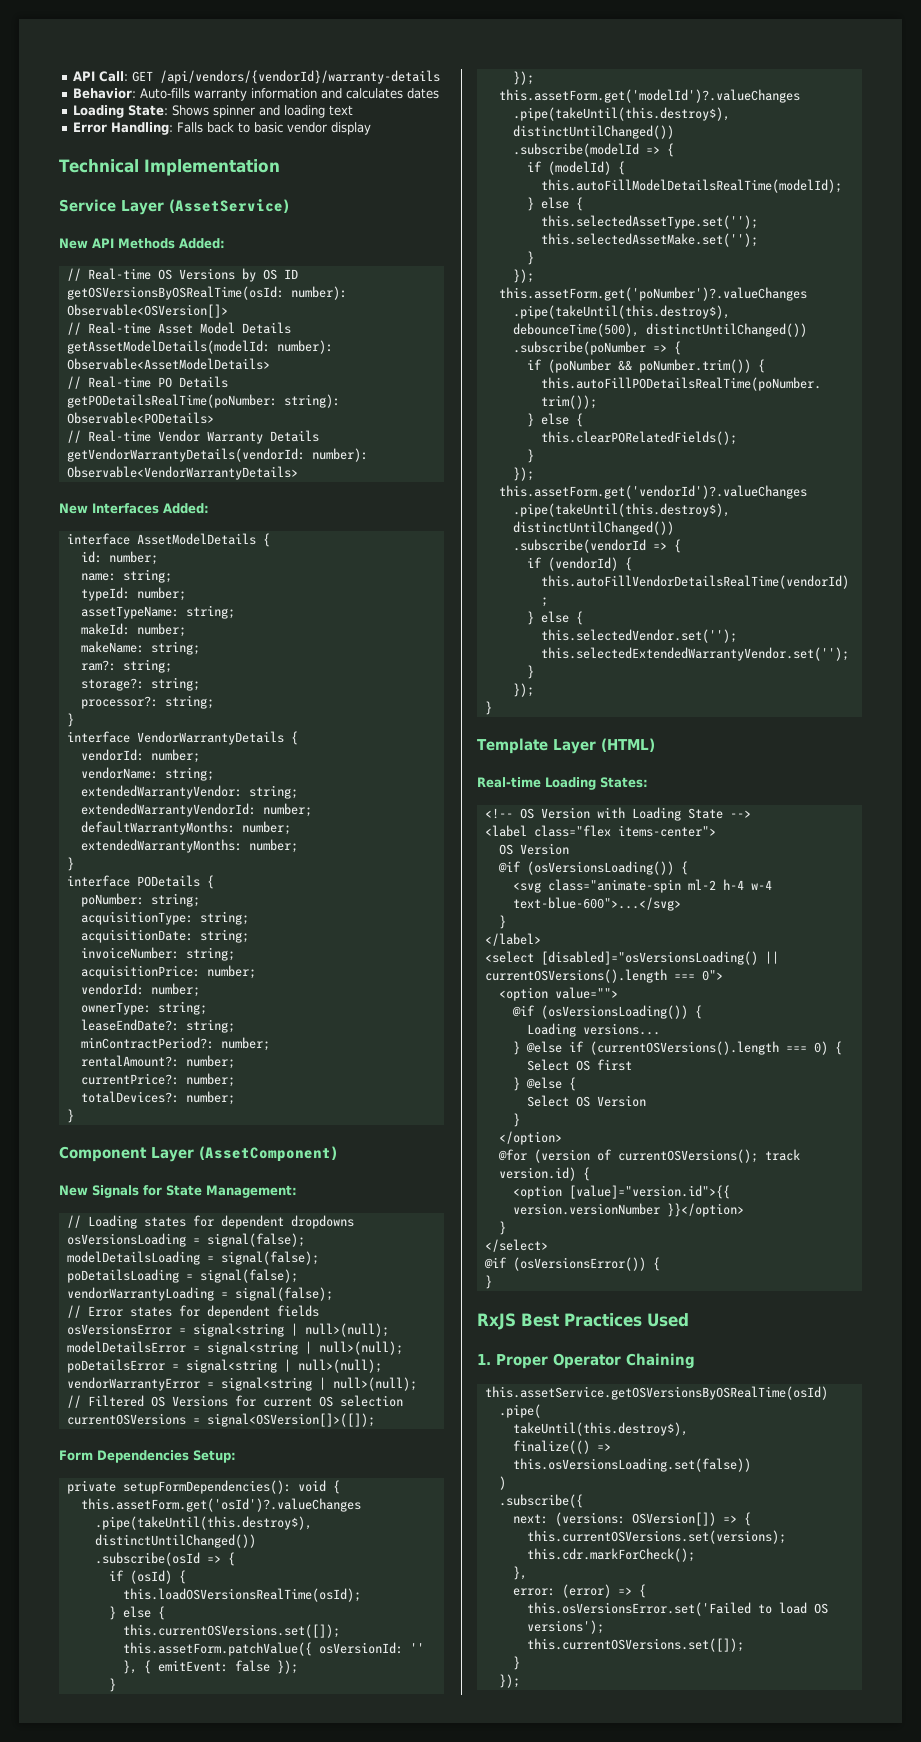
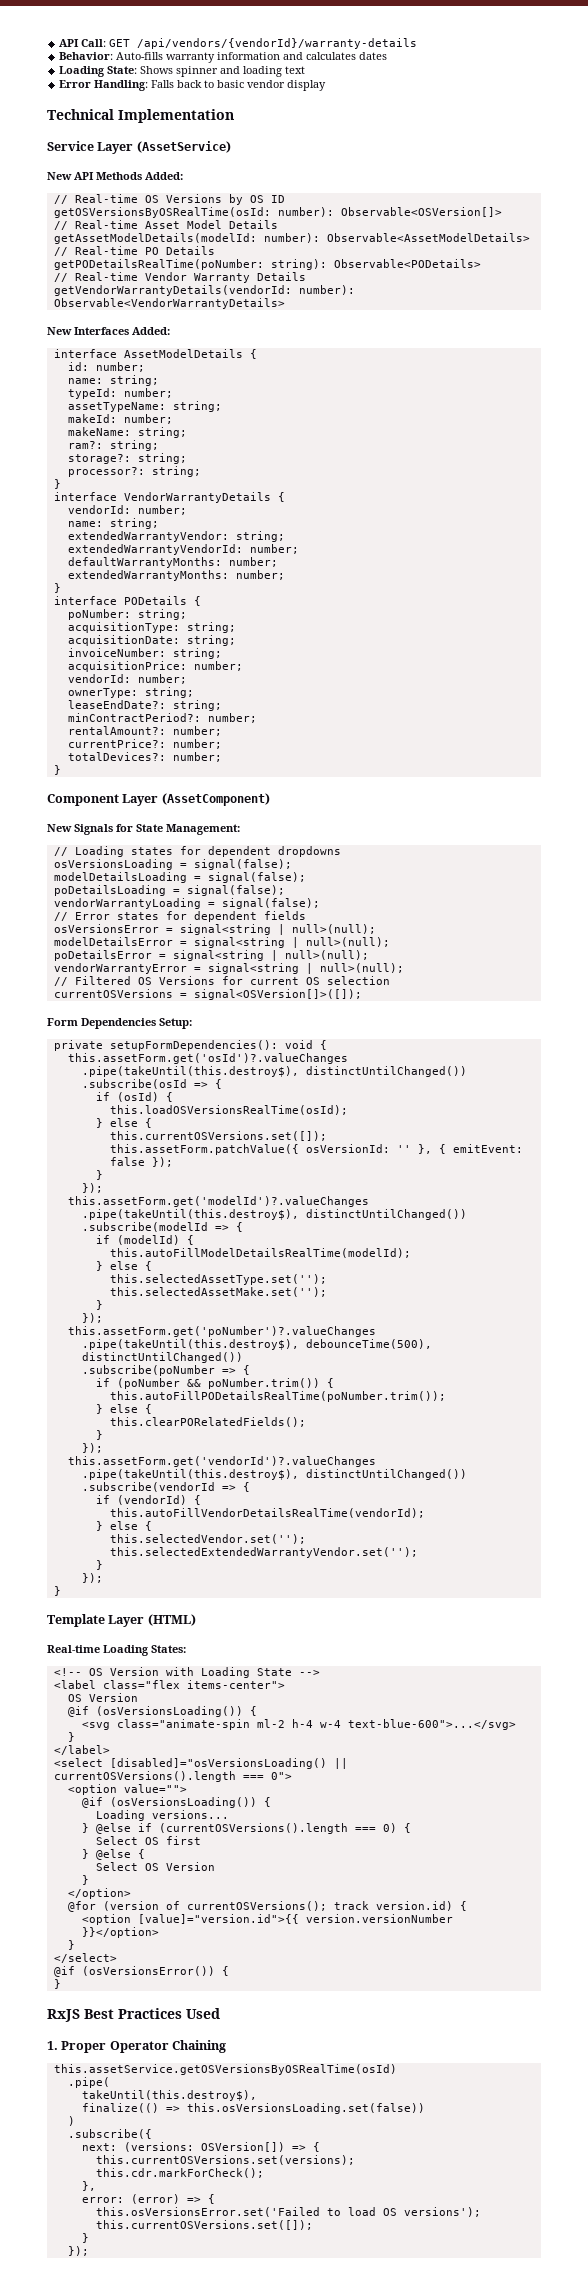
  interface VendorWarrantyDetails {
  vendorId: number;
- vendorName: string;
+ name: string;

